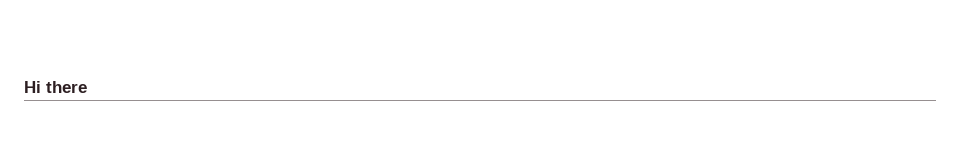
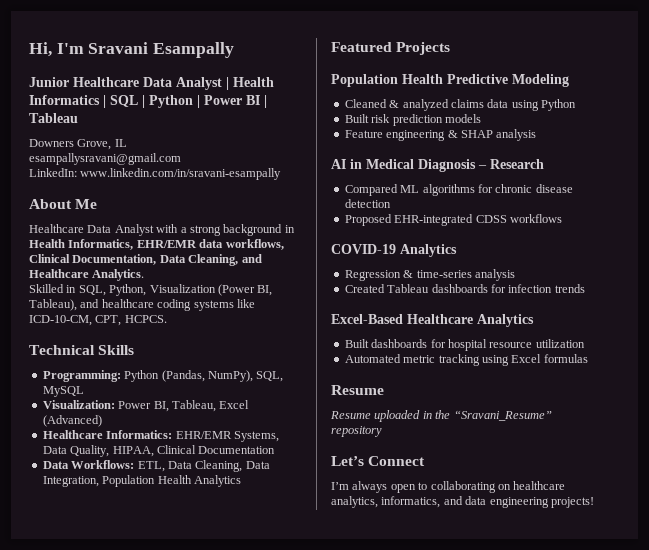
- Hi there
+ Hi, I'm Sravani Esampally
+ Junior Healthcare Data Analyst | Health Informatics | SQL | Python | Power BI | Tableau
+ Downers Grove, IL
+ esampallysravani@gmail.com
+ LinkedIn: www.linkedin.com/in/sravani-esampally
+ About Me
+ Healthcare Data Analyst with a strong background in Health Informatics, EHR/EMR data workflows, Clinical Documentation, Data Cleaning, and Healthcare Analytics.
+ Skilled in SQL, Python, Visualization (Power BI, Tableau), and healthcare coding systems like ICD-10-CM, CPT, HCPCS.
+ Technical Skills
+ Programming: Python (Pandas, NumPy), SQL, MySQL
+ Visualization: Power BI, Tableau, Excel (Advanced)
+ Healthcare Informatics: EHR/EMR Systems, Data Quality, HIPAA, Clinical Documentation
+ Data Workflows: ETL, Data Cleaning, Data Integration, Population Health Analytics
+ Featured Projects
+ Population Health Predictive Modeling
+ Cleaned & analyzed claims data using Python
+ Built risk prediction models
+ Feature engineering & SHAP analysis
+ AI in Medical Diagnosis – Research
+ Compared ML algorithms for chronic disease detection
+ Proposed EHR-integrated CDSS workflows
+ COVID-19 Analytics
+ Regression & time-series analysis
+ Created Tableau dashboards for infection trends
+ Excel-Based Healthcare Analytics
+ Built dashboards for hospital resource utilization
+ Automated metric tracking using Excel formulas
+ Resume
+ Resume uploaded in the “Sravani_Resume” repository
+ Let’s Connect
+ I’m always open to collaborating on healthcare analytics, informatics, and data engineering projects!

